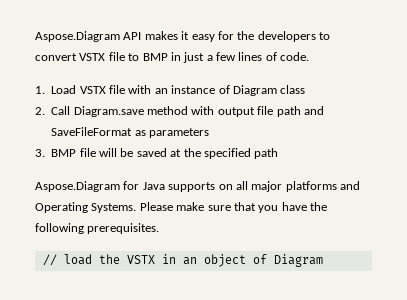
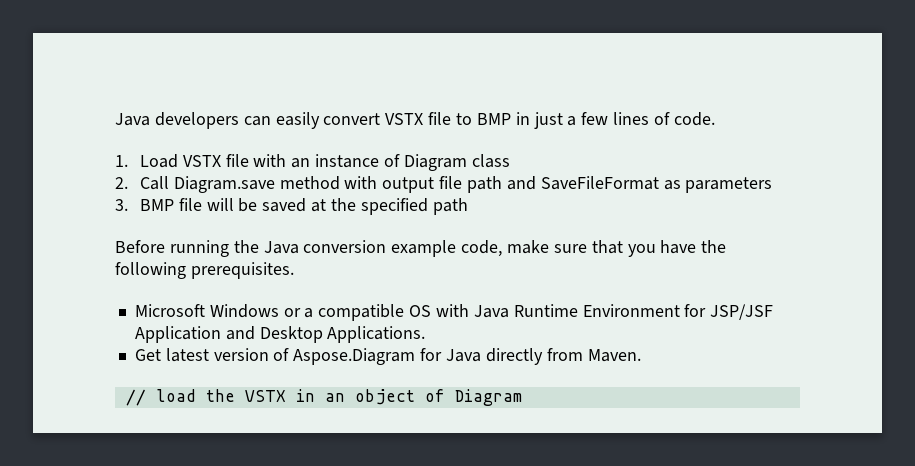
- Aspose.Diagram API makes it easy for the developers to convert VSTX file to BMP in just a few lines of code.
+ Java developers can easily convert VSTX file to BMP in just a few lines of code.
- Aspose.Diagram for Java supports on all major platforms and Operating Systems. Please make sure that you have the following prerequisites.
+ Before running the Java conversion example code, make sure that you have the following prerequisites.
+ Microsoft Windows or a compatible OS with Java Runtime Environment for JSP/JSF Application and Desktop Applications.
+ Get latest version of Aspose.Diagram for Java directly from Maven.

